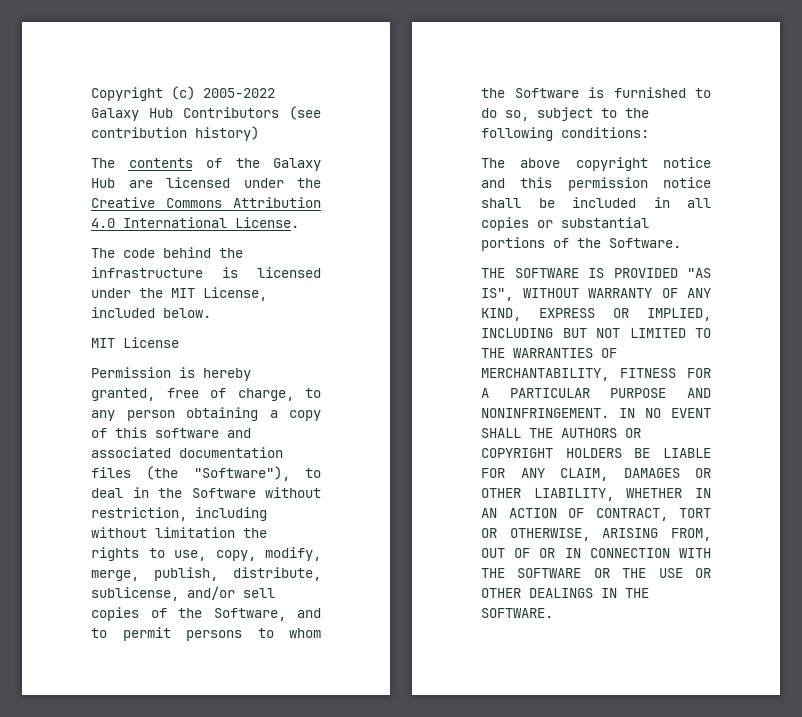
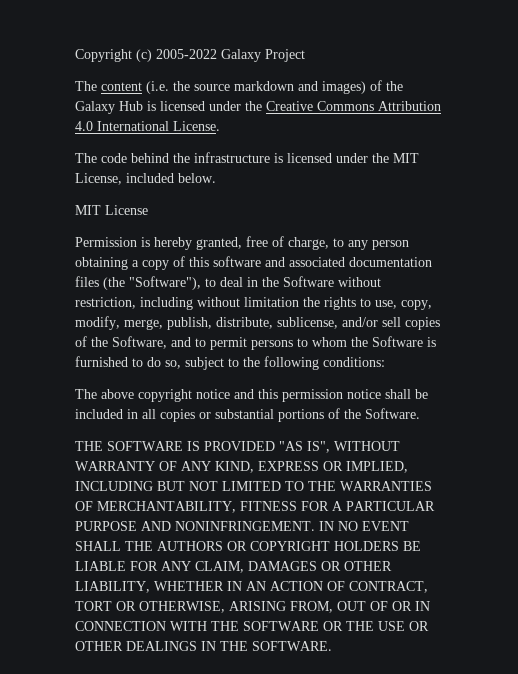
- Copyright (c) 2005-2022 Galaxy Hub Contributors (see contribution history)
- The contents of the Galaxy Hub are licensed under the Creative Commons Attribution 4.0 International License.
+ Copyright (c) 2005-2022 Galaxy Project
+ The content (i.e. the source markdown and images) of the Galaxy Hub is licensed under the Creative Commons Attribution 4.0 International License.

